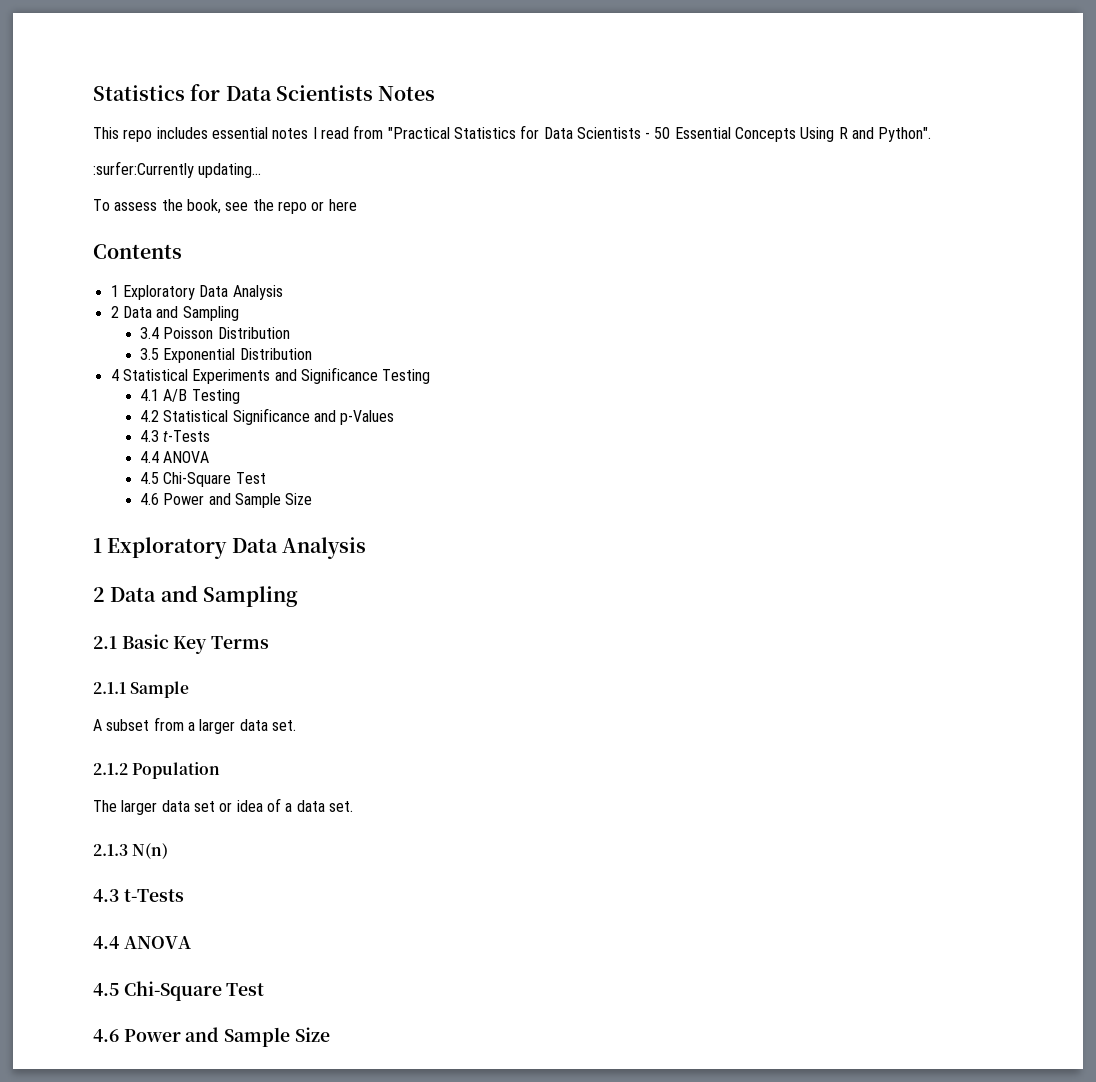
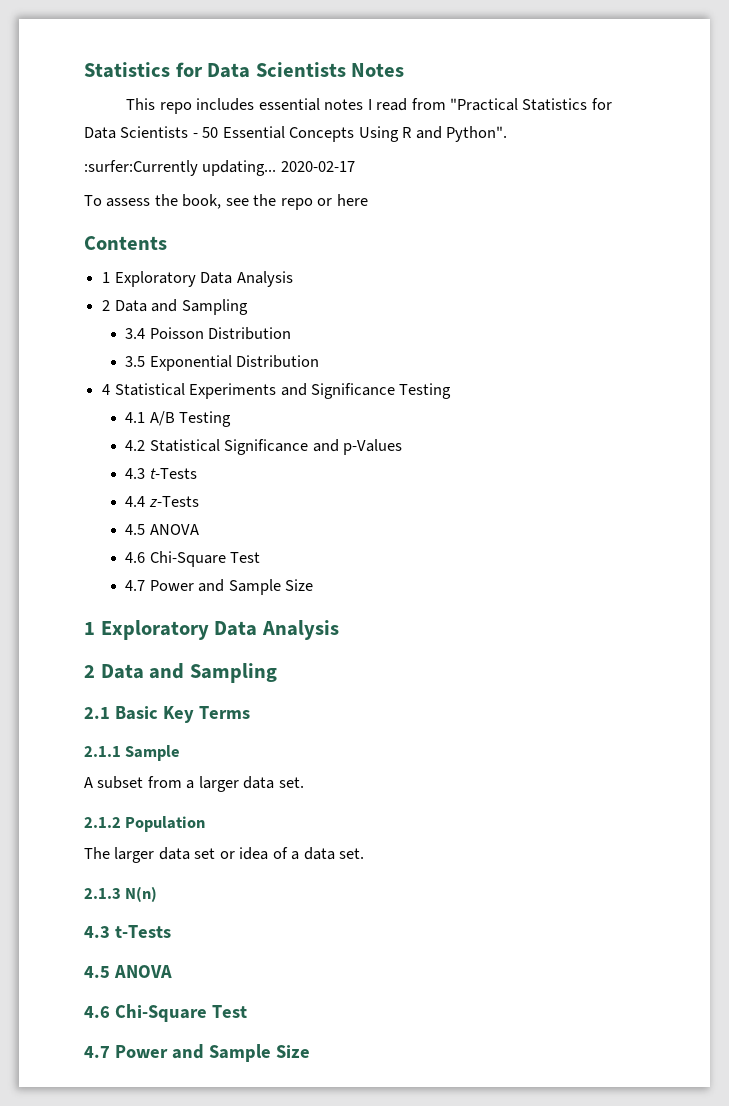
+ 2020-02-17
  4.2 Statistical Significance and p-Values
  4.3 t-Tests
- 4.4 ANOVA
- 4.5 Chi-Square Test
- 4.6 Power and Sample Size
+ 4.4 z-Tests
+ 4.5 ANOVA
+ 4.6 Chi-Square Test
+ 4.7 Power and Sample Size
  2.1.3 N(n)
  4.3 t-Tests
- 4.4 ANOVA
- 4.5 Chi-Square Test
- 4.6 Power and Sample Size
+ 4.5 ANOVA
+ 4.6 Chi-Square Test
+ 4.7 Power and Sample Size

